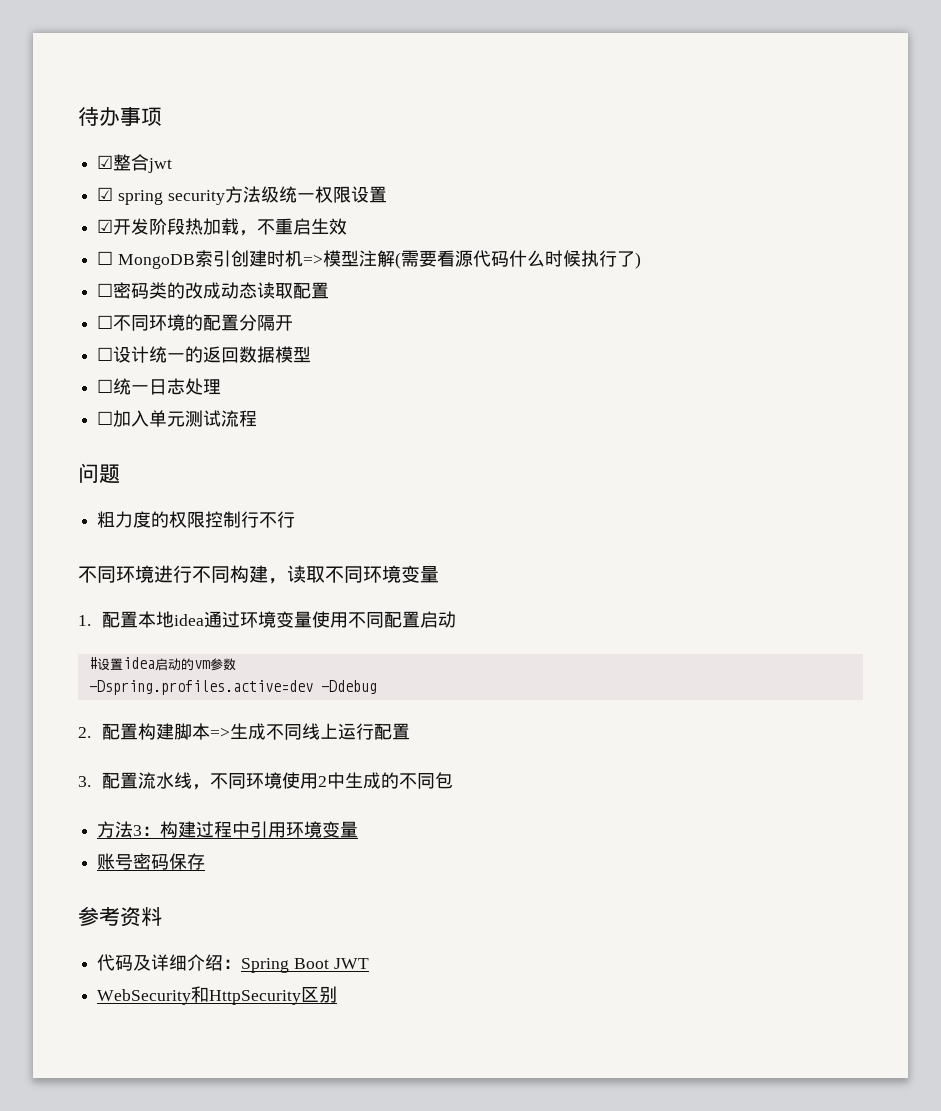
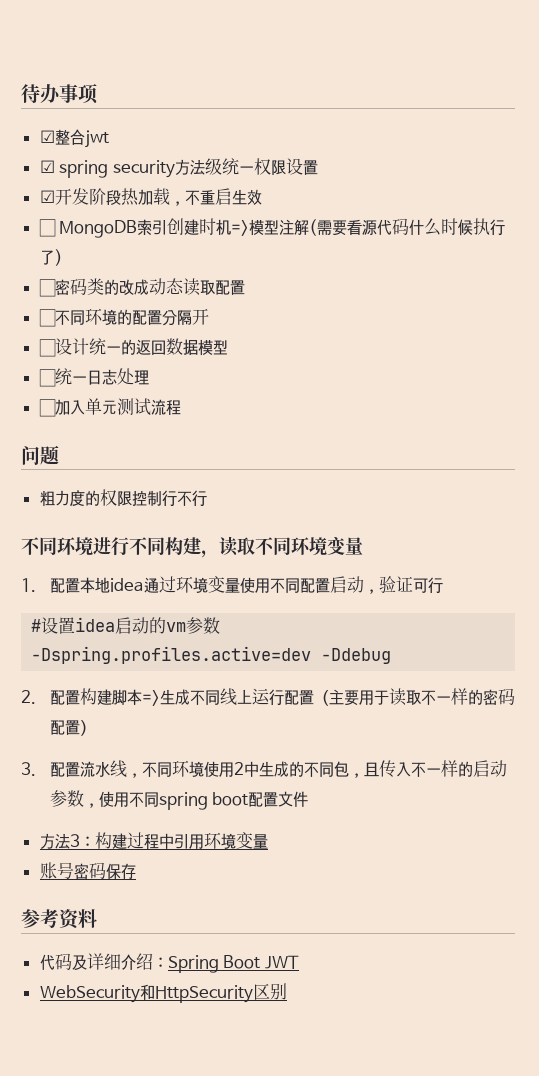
- 1.配置本地idea通过环境变量使用不同配置启动
+ 1.配置本地idea通过环境变量使用不同配置启动，验证可行
- 2.配置构建脚本=>生成不同线上运行配置
+ 2.配置构建脚本=>生成不同线上运行配置（主要用于读取不一样的密码配置）
- 3.配置流水线，不同环境使用2中生成的不同包
+ 3.配置流水线，不同环境使用2中生成的不同包，且传入不一样的启动参数，使用不同spring boot配置文件

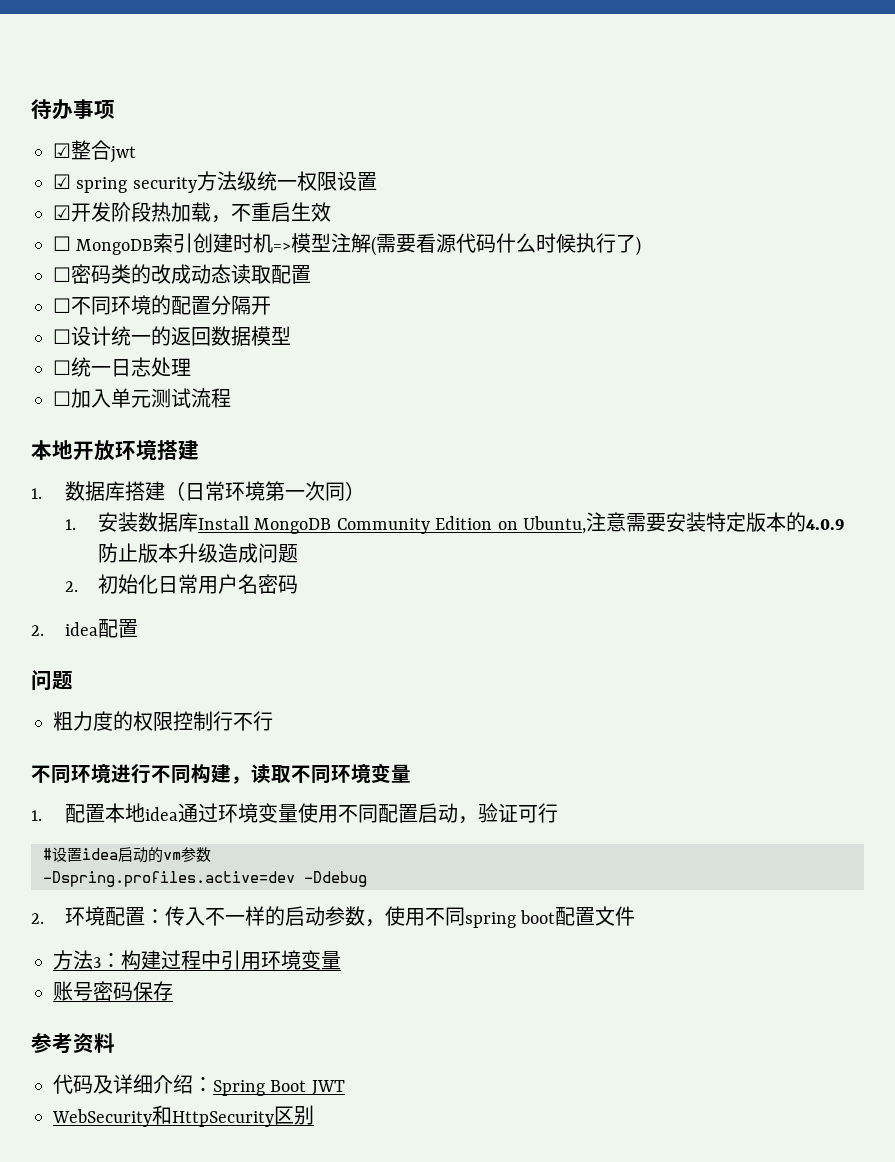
+ 本地开放环境搭建
+ 1.数据库搭建（日常环境第一次同）
+ 1.安装数据库Install MongoDB Community Edition on Ubuntu,注意需要安装特定版本的4.0.9防止版本升级造成问题
+ 2.初始化日常用户名密码
+ 2. idea配置
- 2.配置构建脚本=>生成不同线上运行配置（主要用于读取不一样的密码配置）
- 3.配置流水线，不同环境使用2中生成的不同包，且传入不一样的启动参数，使用不同spring boot配置文件
+ 2.环境配置：传入不一样的启动参数，使用不同spring boot配置文件

